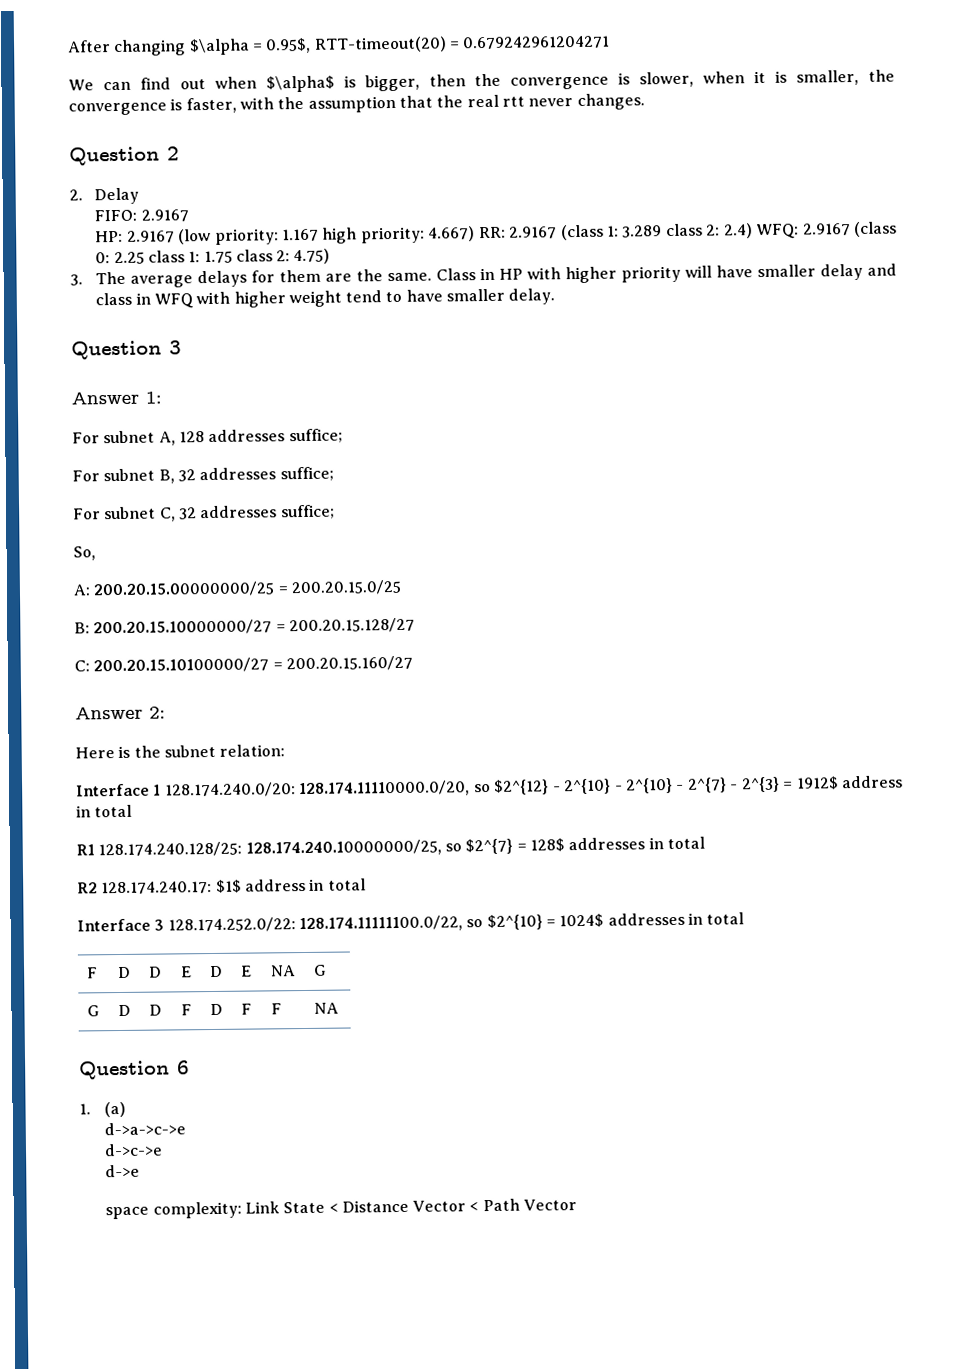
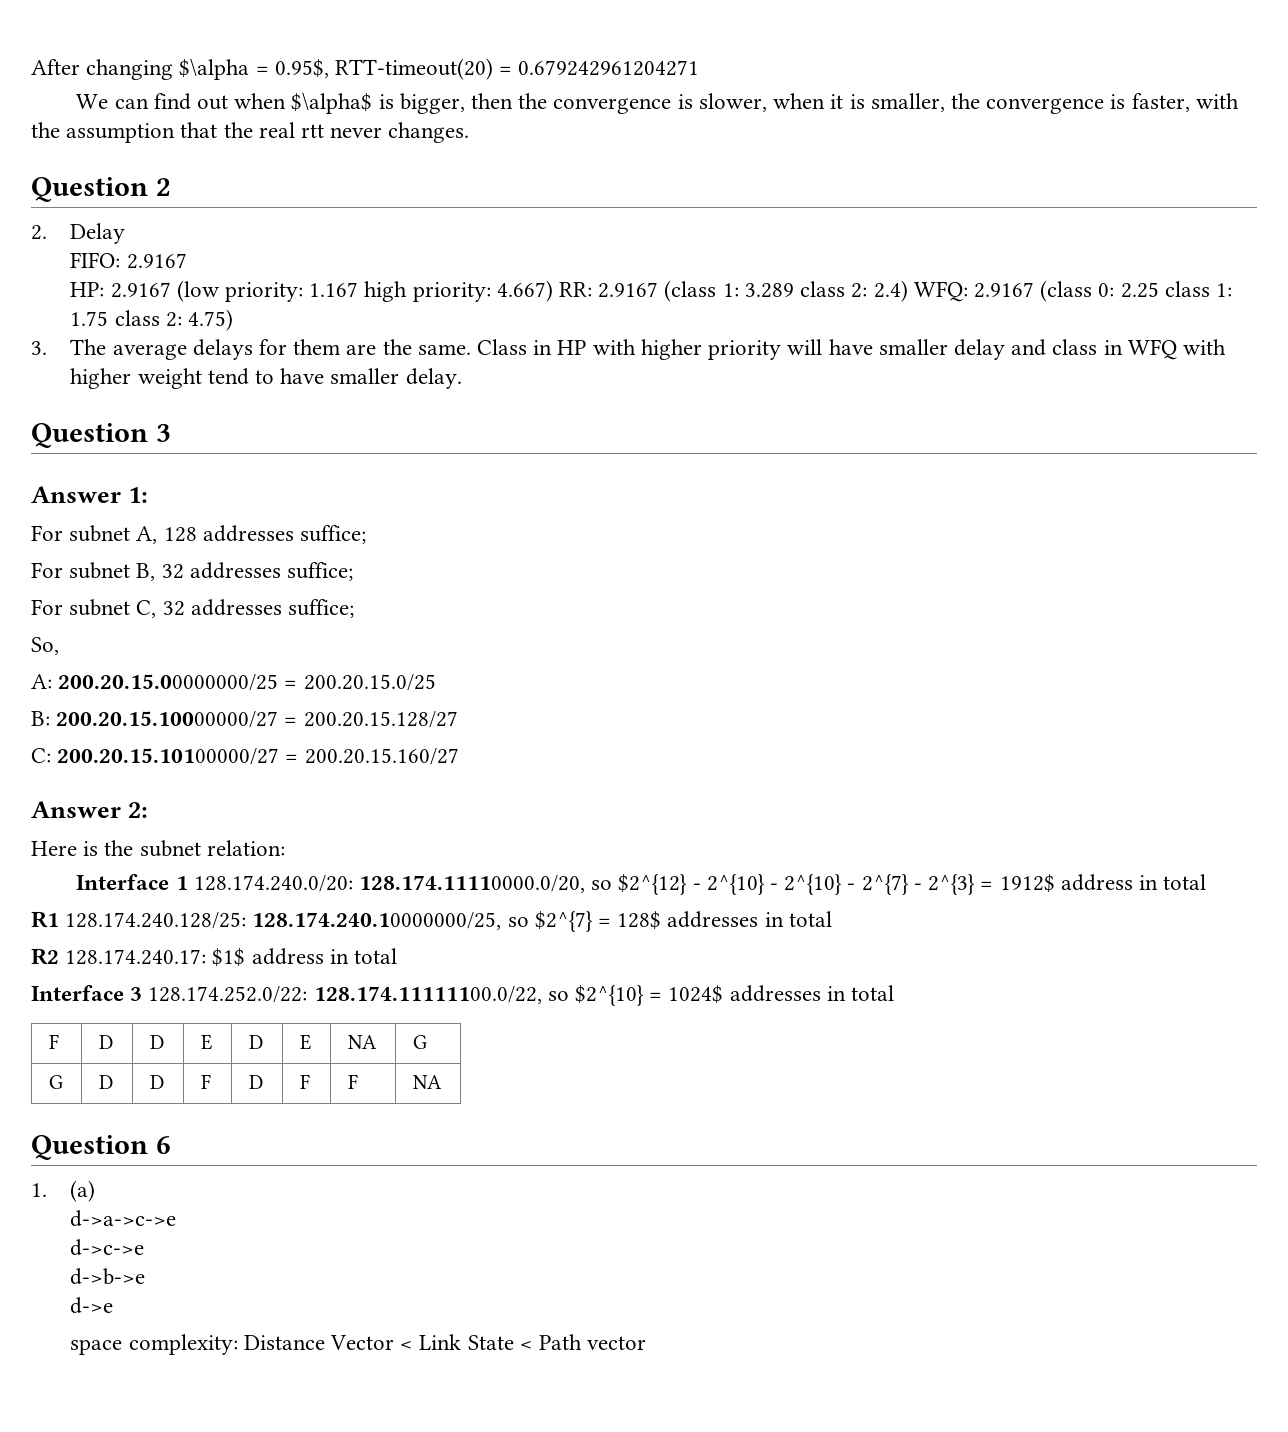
+ d->b->e
- space complexity: Link State < Distance Vector < Path Vector
+ space complexity: Distance Vector < Link State < Path vector

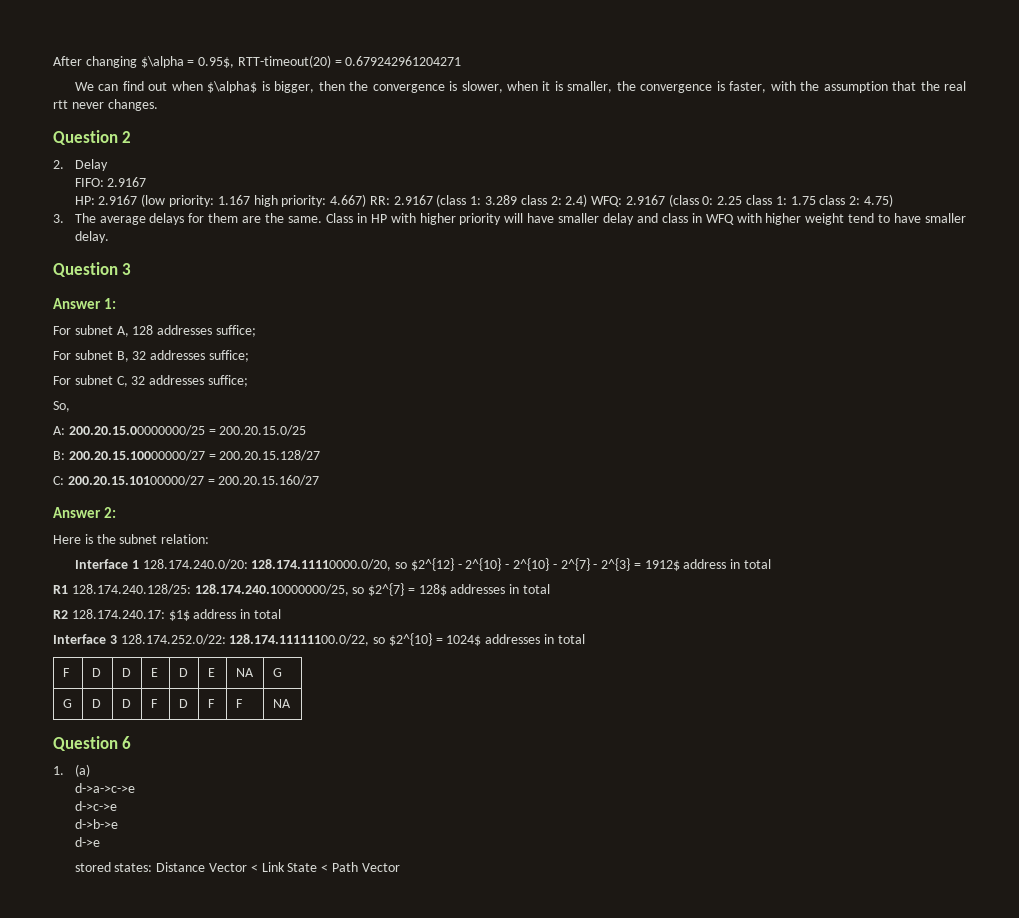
- space complexity: Distance Vector < Link State < Path vector
+ stored states: Distance Vector < Link State < Path Vector

